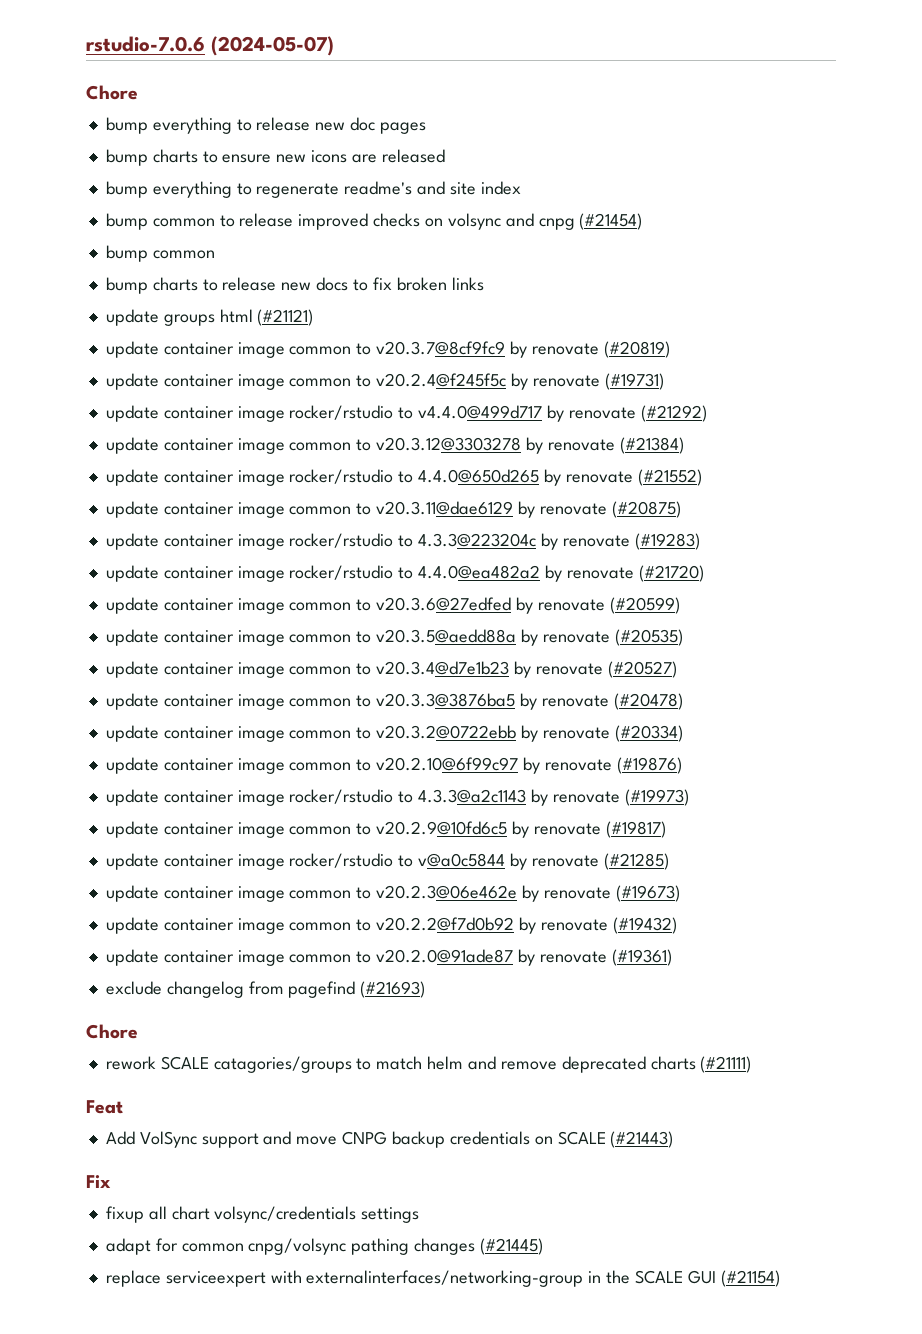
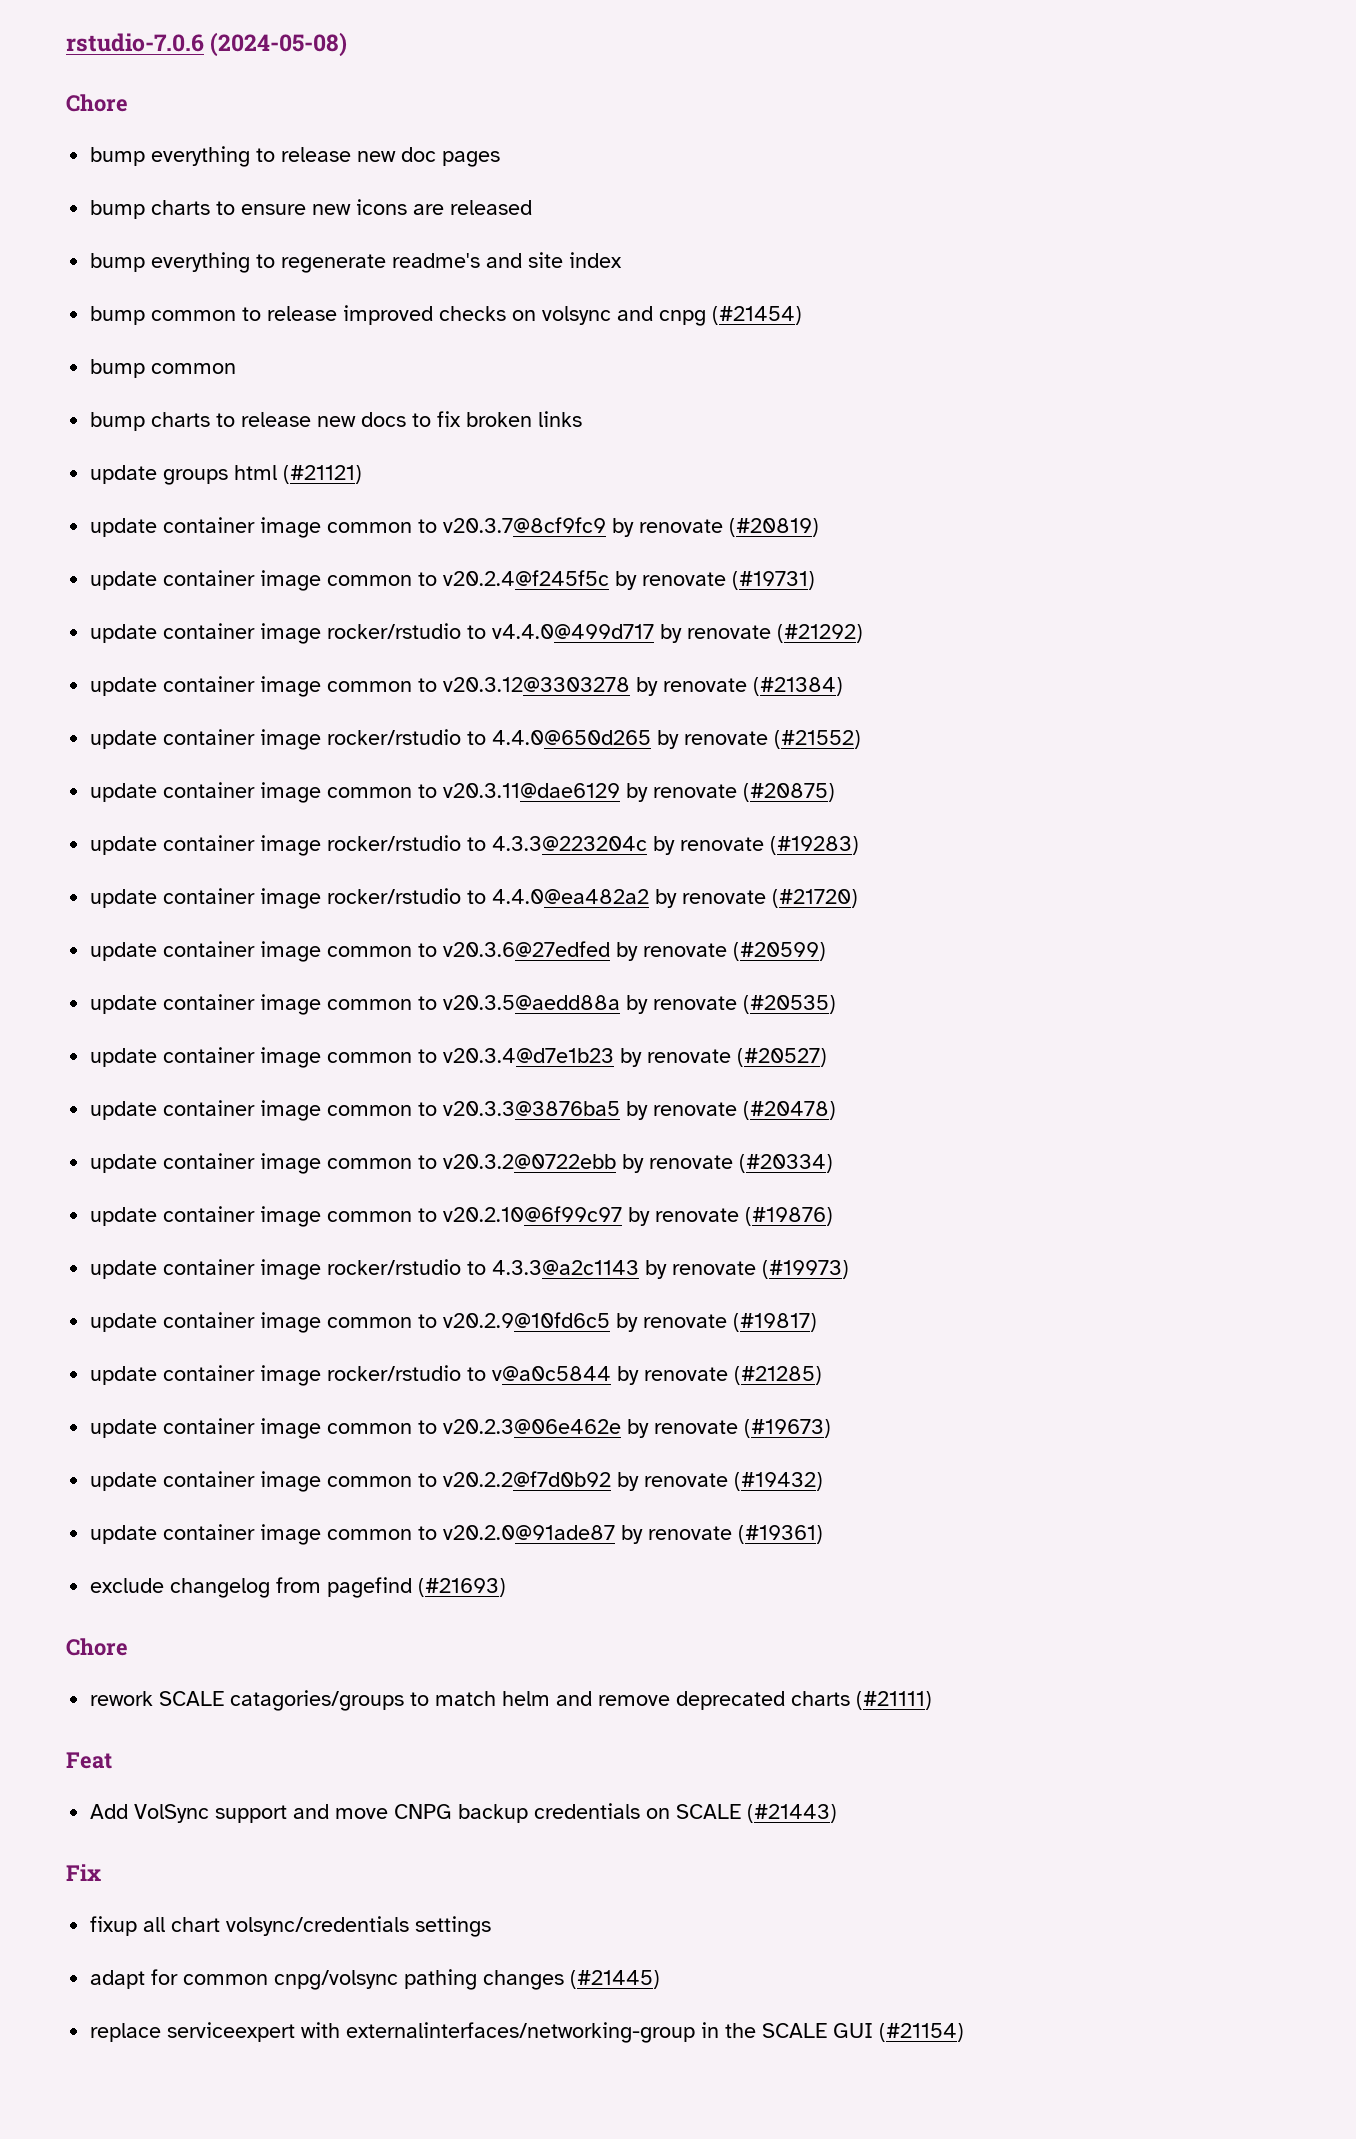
- rstudio-7.0.6 (2024-05-07)
+ rstudio-7.0.6 (2024-05-08)

